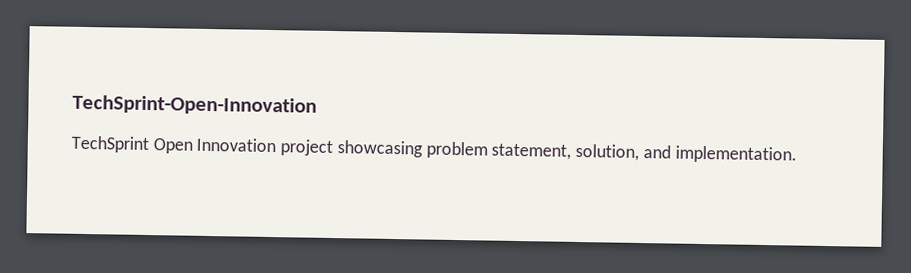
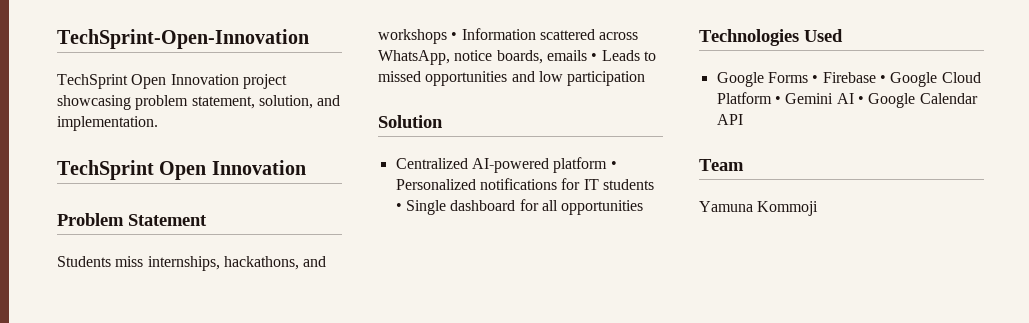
  TechSprint Open Innovation project showcasing problem statement, solution, and implementation.
+ TechSprint Open Innovation
+ Problem Statement
+ Students miss internships, hackathons, and workshops • Information scattered across WhatsApp, notice boards, emails • Leads to missed opportunities and low participation
+ Solution
+ Centralized AI-powered platform • Personalized notifications for IT students • Single dashboard for all opportunities
+ Technologies Used
+ Google Forms • Firebase • Google Cloud Platform • Gemini AI • Google Calendar API
+ Team
+ Yamuna Kommoji

